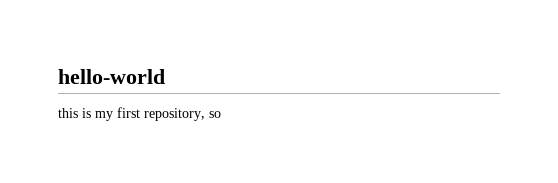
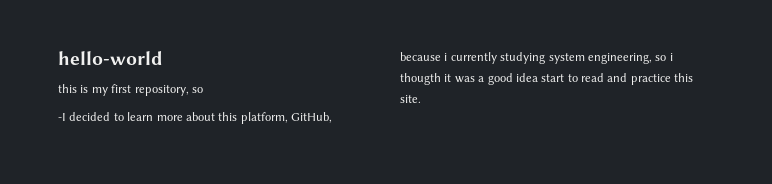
+ -I decided to learn more about this platform, GitHub, because i currently studying system engineering, so i thougth it was a good idea start to read and practice this site.

